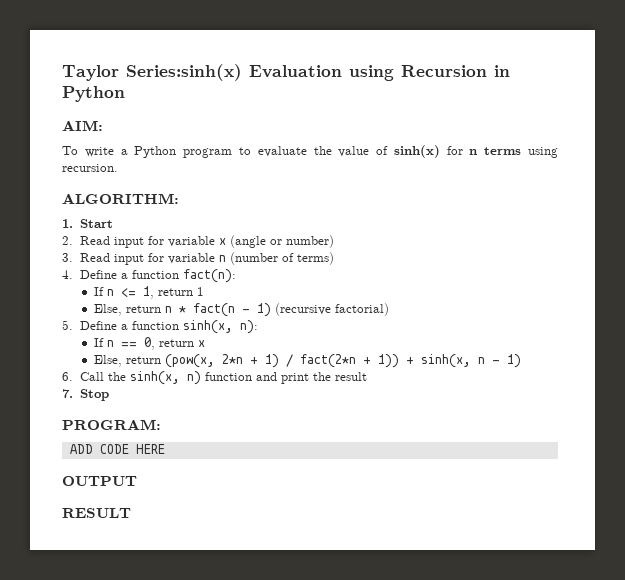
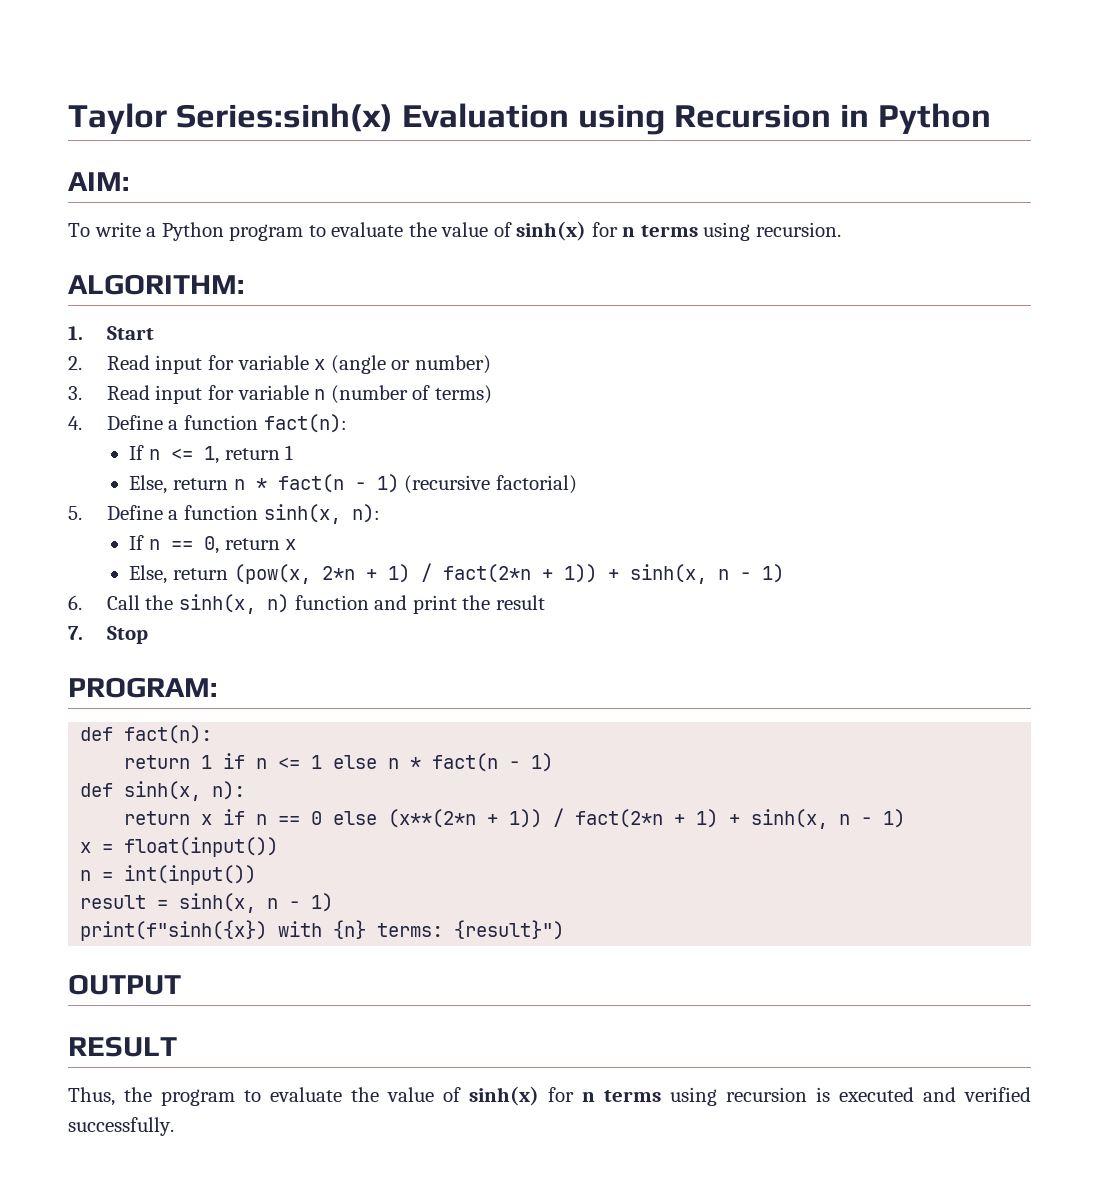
- ADD CODE HERE
+ def fact(n):
+ return 1 if n <= 1 else n * fact(n - 1)
+ def sinh(x, n):
+ return x if n == 0 else (x**(2*n + 1)) / fact(2*n + 1) + sinh(x, n - 1)
+ x = float(input())
+ n = int(input())
+ result = sinh(x, n - 1)
+ print(f"sinh({x}) with {n} terms: {result}")
  OUTPUT
  RESULT
+ Thus, the program to evaluate the value of sinh(x) for n terms using recursion is executed and verified successfully.

